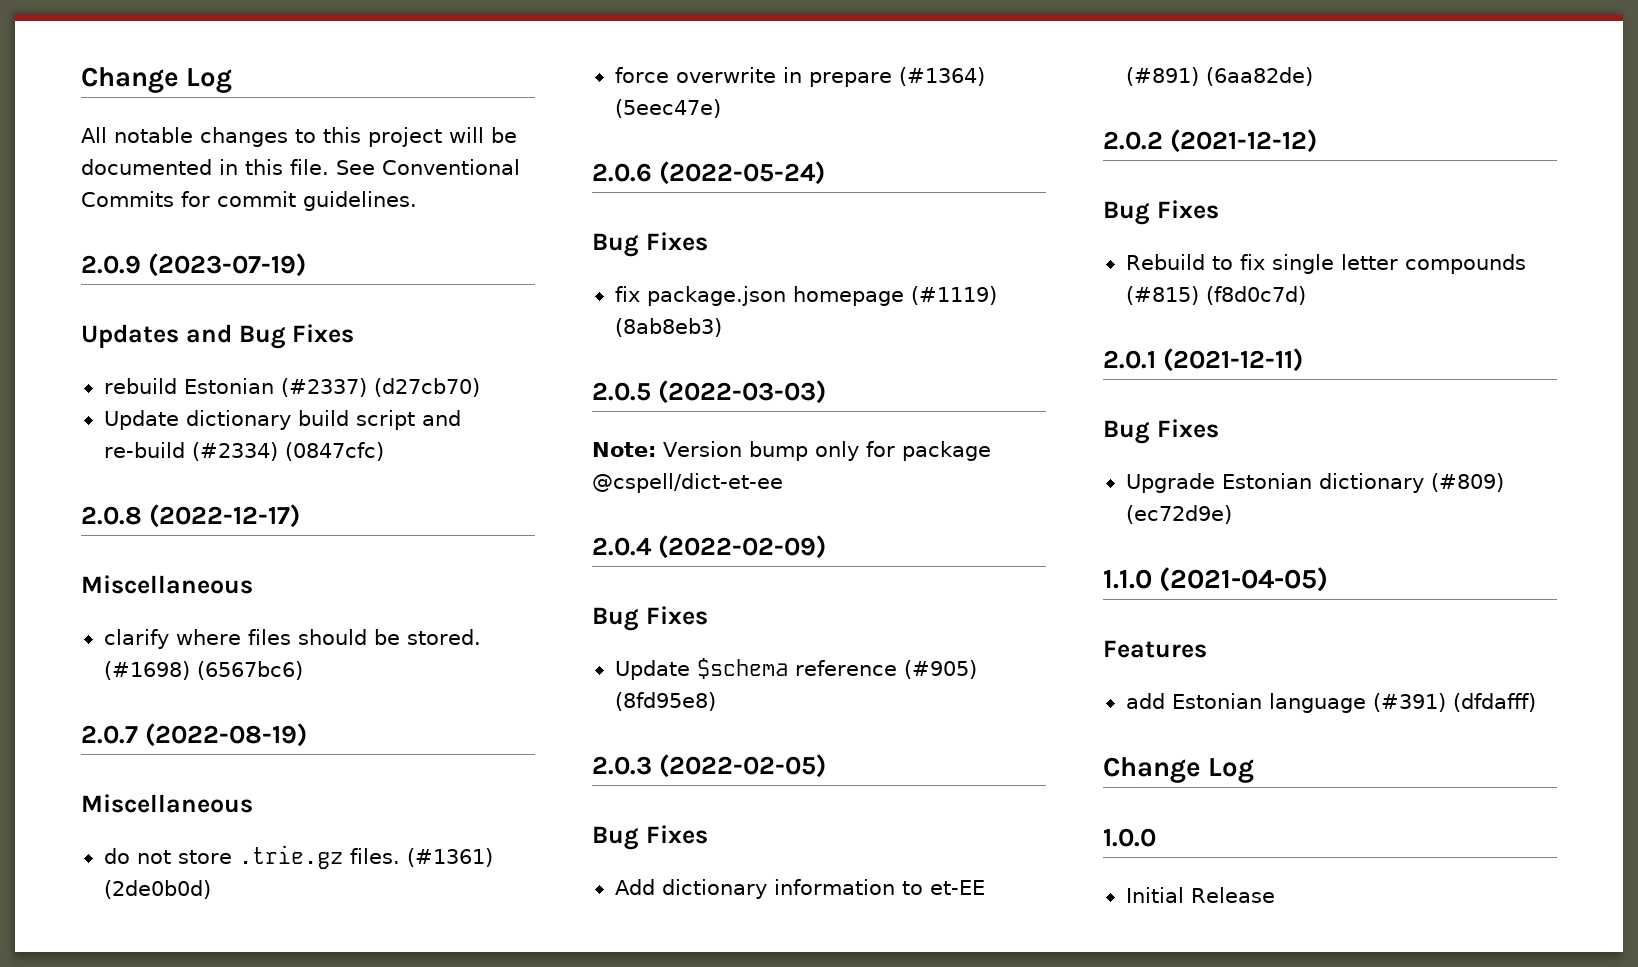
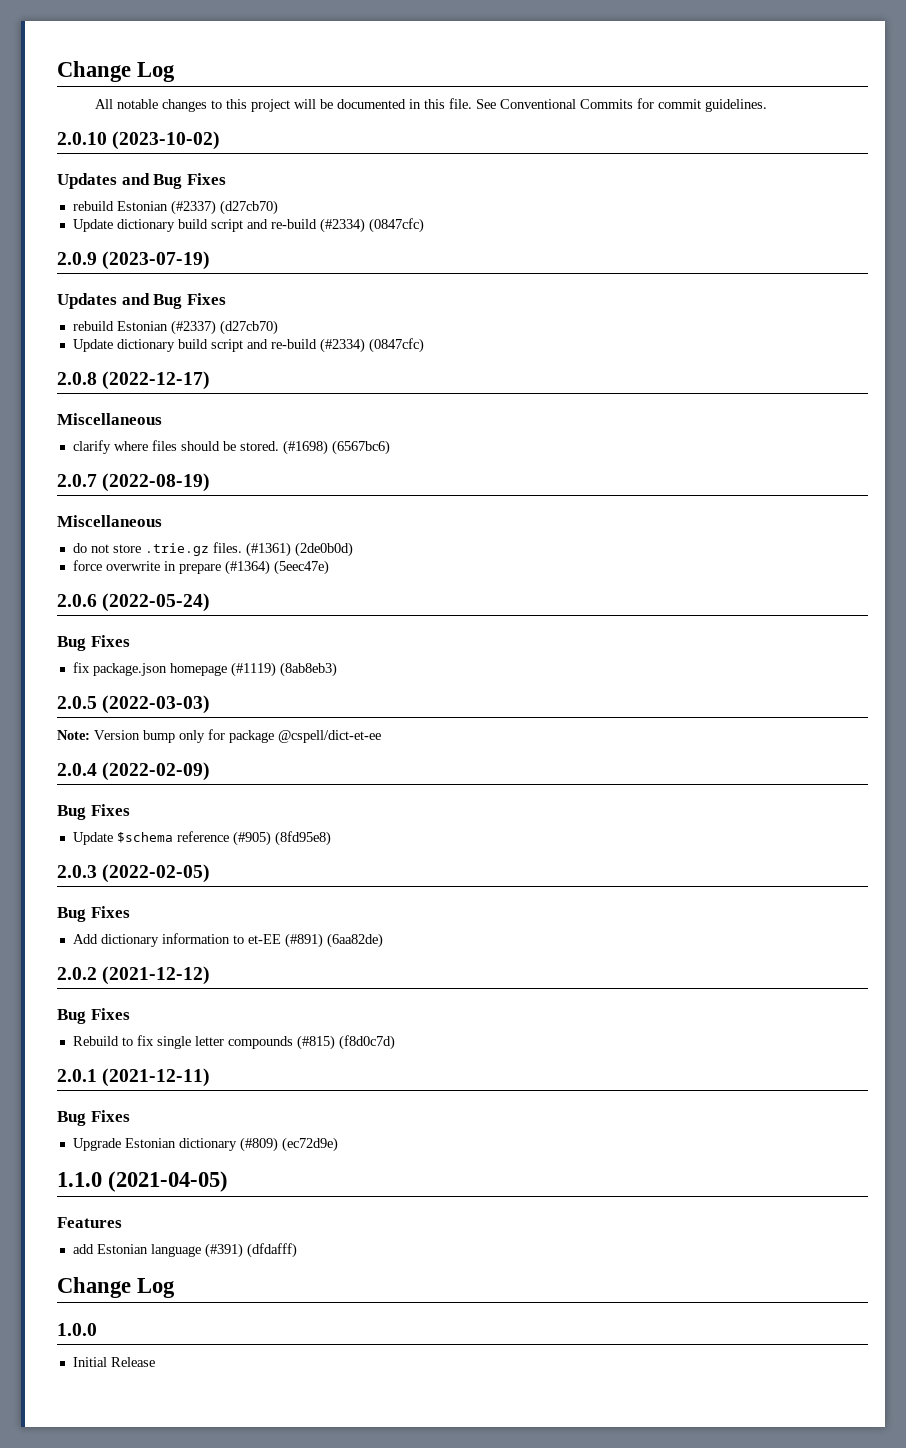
+ 2.0.10 (2023-10-02)
+ Updates and Bug Fixes
+ rebuild Estonian (#2337) (d27cb70)
+ Update dictionary build script and re-build (#2334) (0847cfc)

